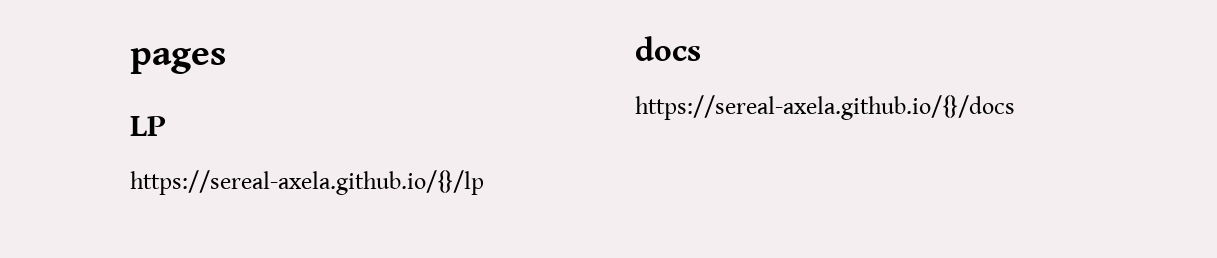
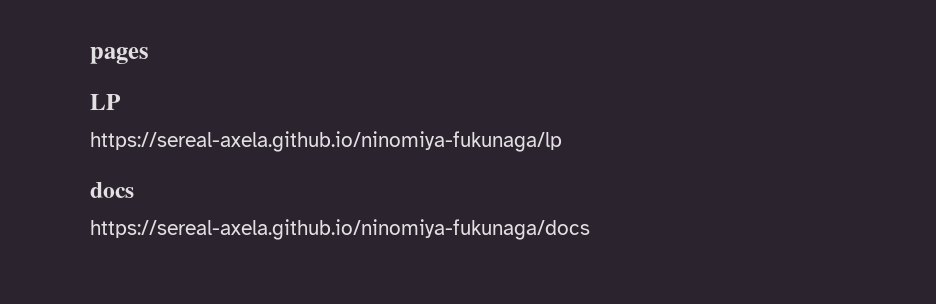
- https://sereal-axela.github.io/{}/lp
+ https://sereal-axela.github.io/ninomiya-fukunaga/lp
- https://sereal-axela.github.io/{}/docs
+ https://sereal-axela.github.io/ninomiya-fukunaga/docs

